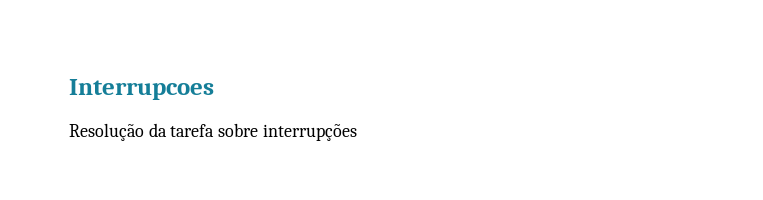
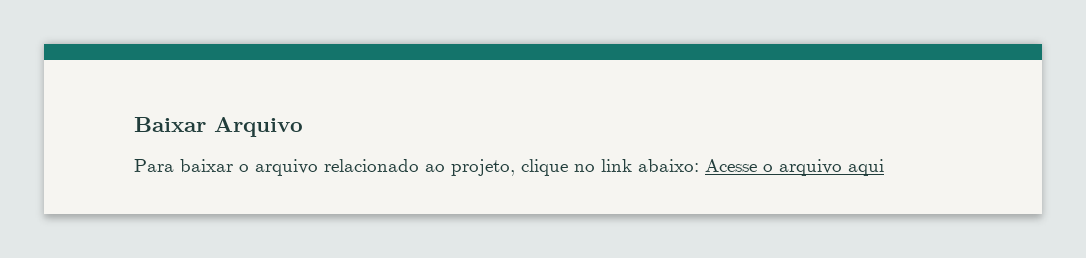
- Interrupcoes
- Resolução da tarefa sobre interrupções
+ Baixar Arquivo
+ Para baixar o arquivo relacionado ao projeto, clique no link abaixo: Acesse o arquivo aqui

